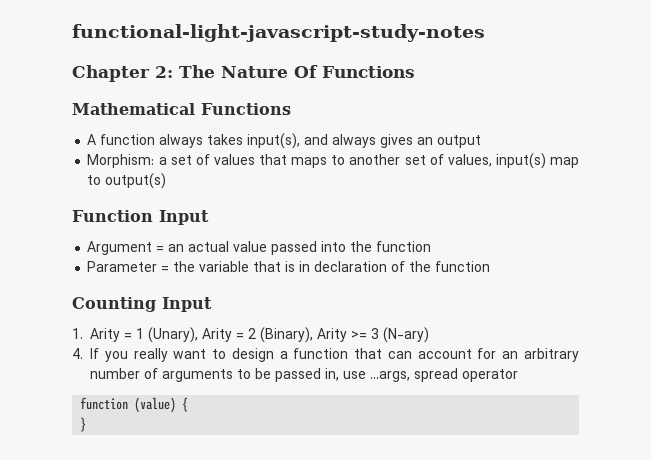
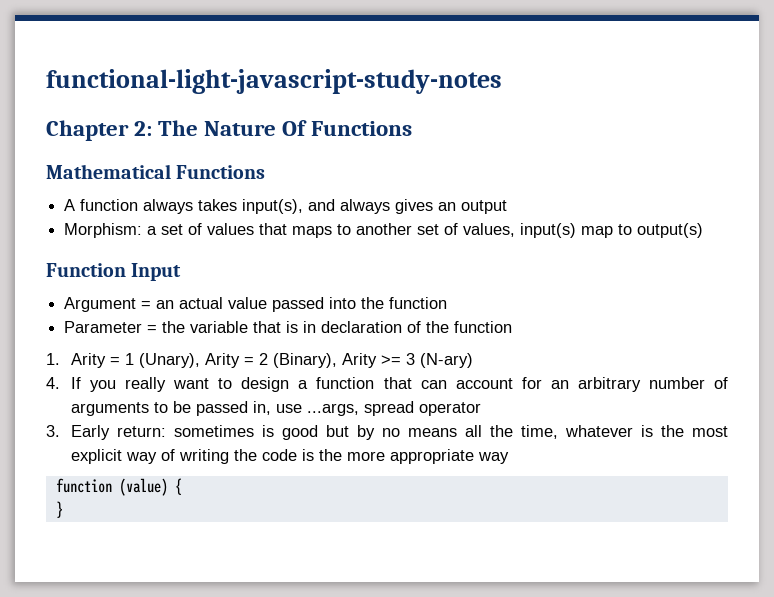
- Counting Input
+ 3. Early return: sometimes is good but by no means all the time, whatever is the most explicit way of writing the code is the more appropriate way

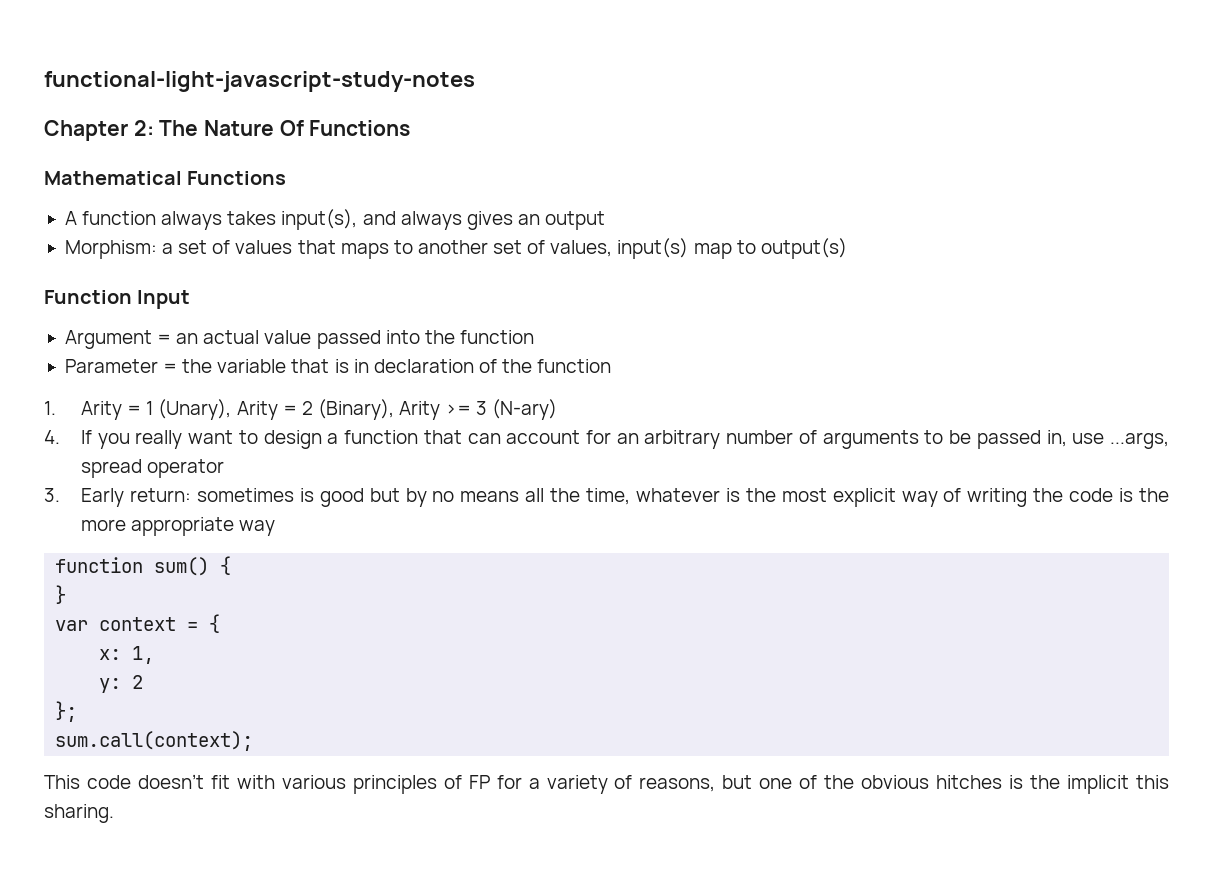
- function (value) {
+ function sum() {
+ var context = {
+ x: 1,
+ y: 2
+ };
+ sum.call(context);
+ This code doesn’t fit with various principles of FP for a variety of reasons, but one of the obvious hitches is the implicit this sharing.

